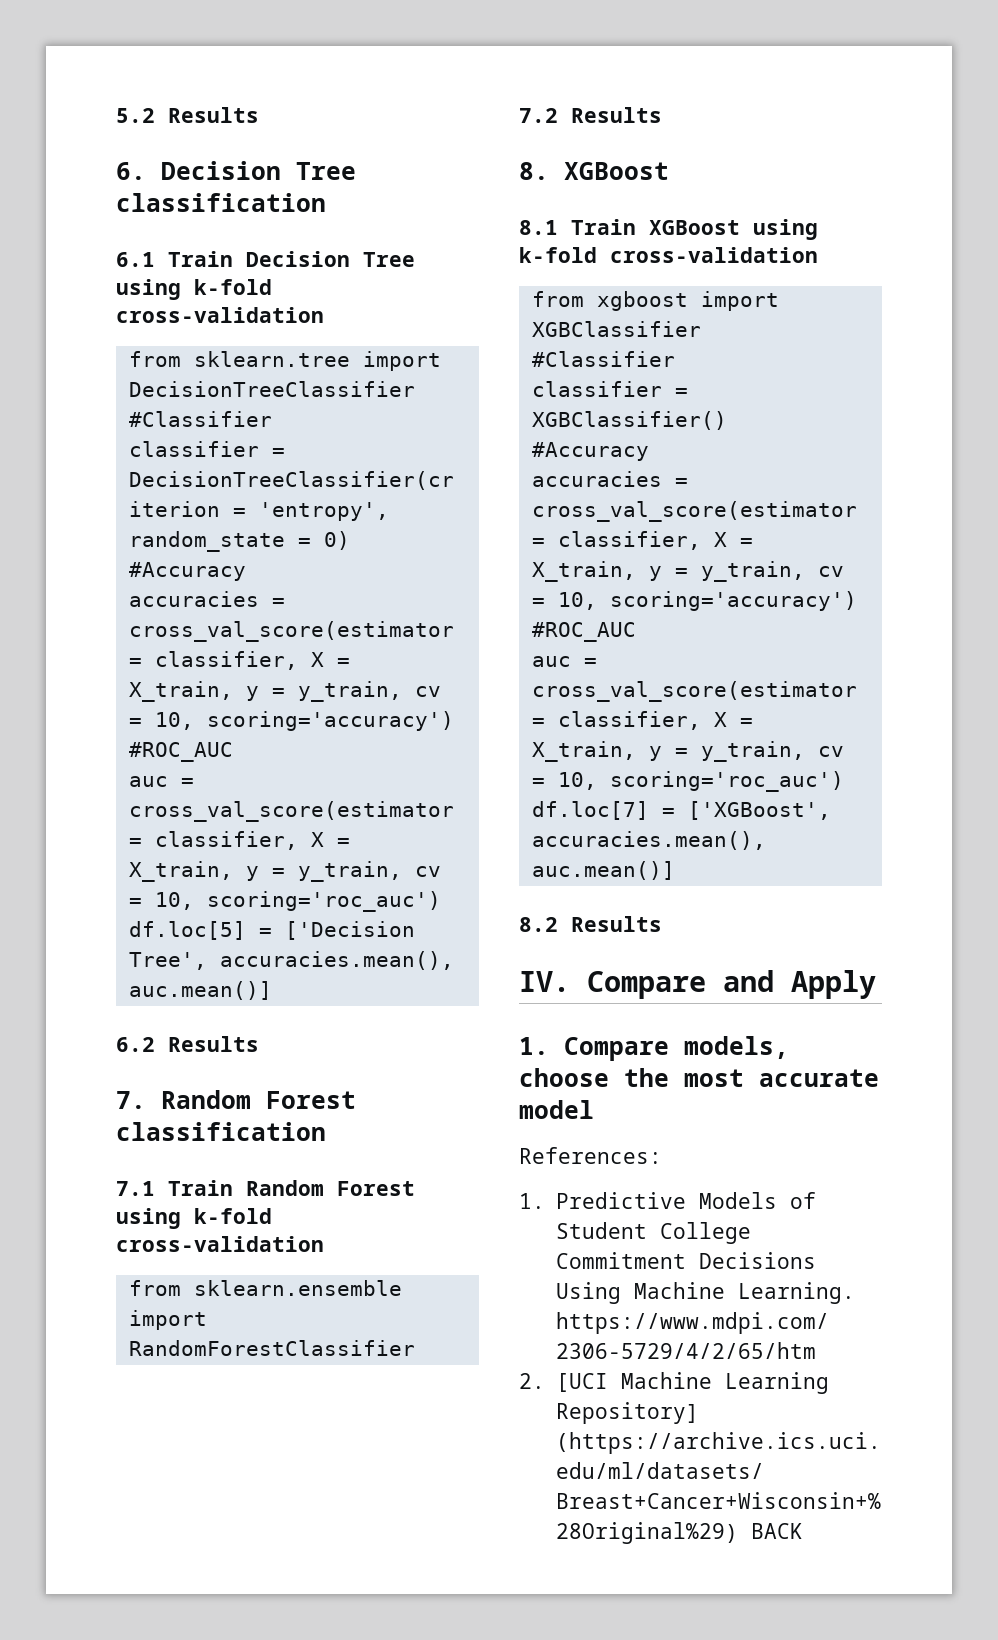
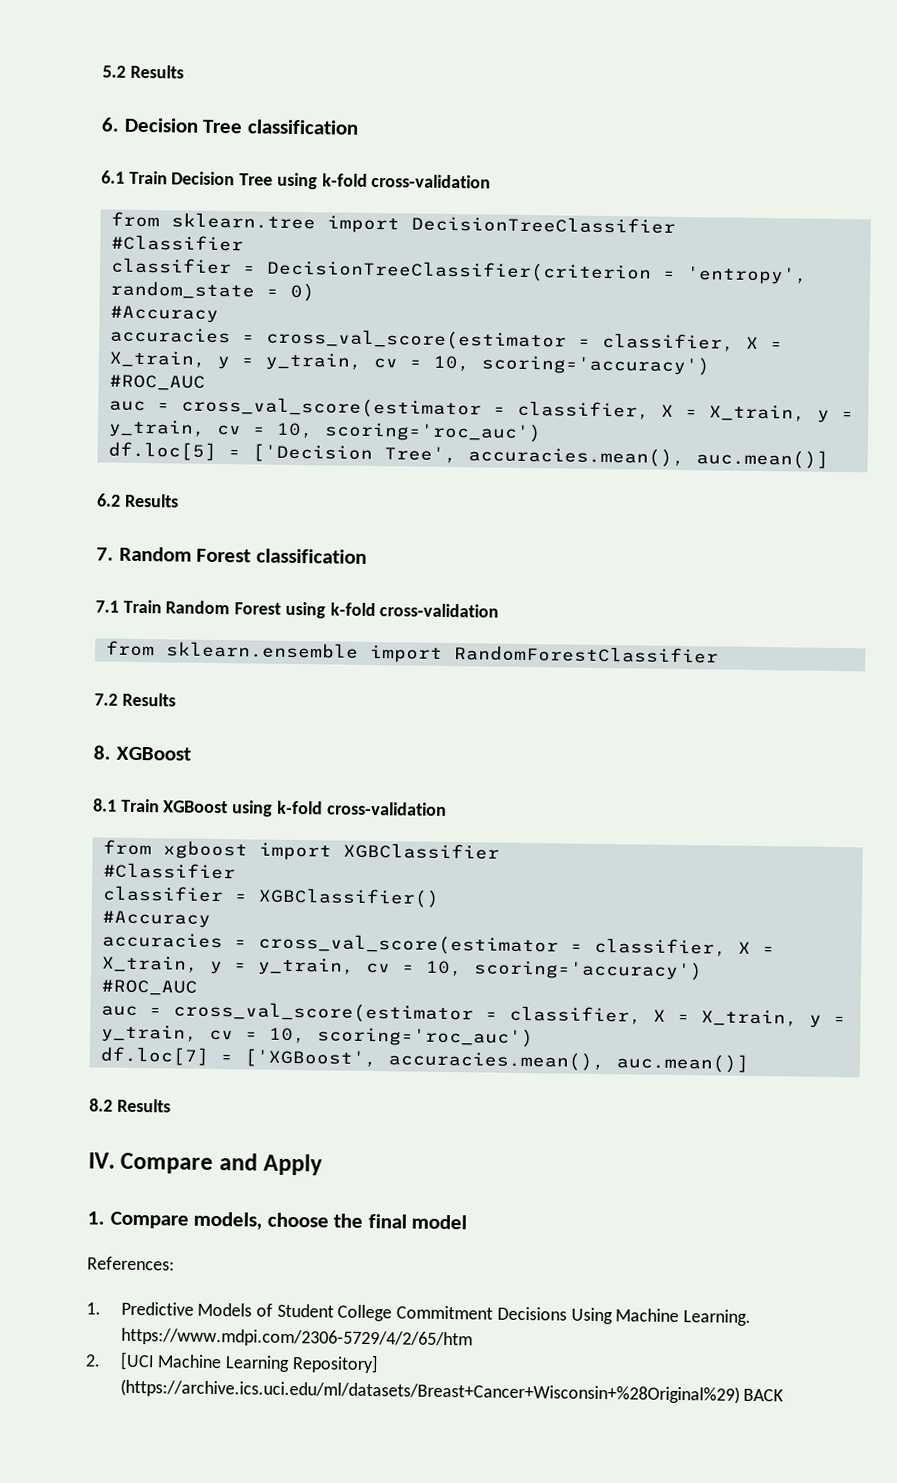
- 1. Compare models, choose the most accurate model
+ 1. Compare models, choose the final model

